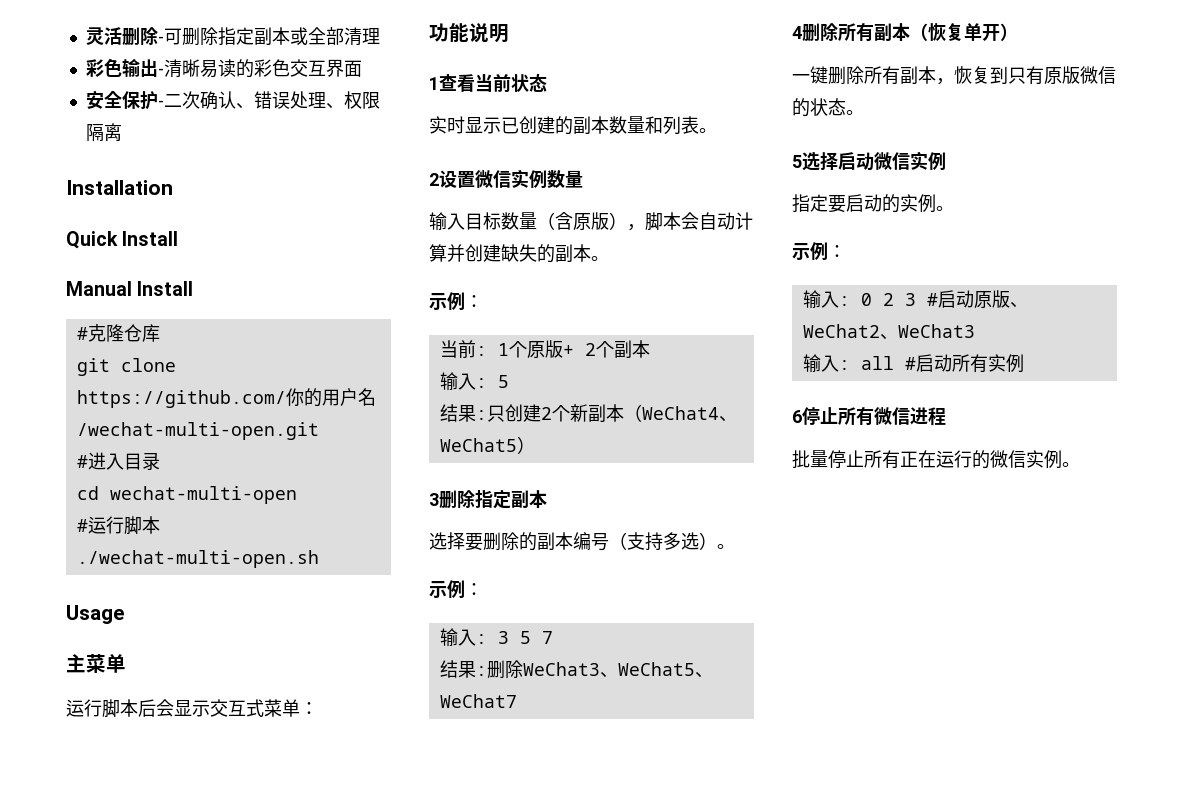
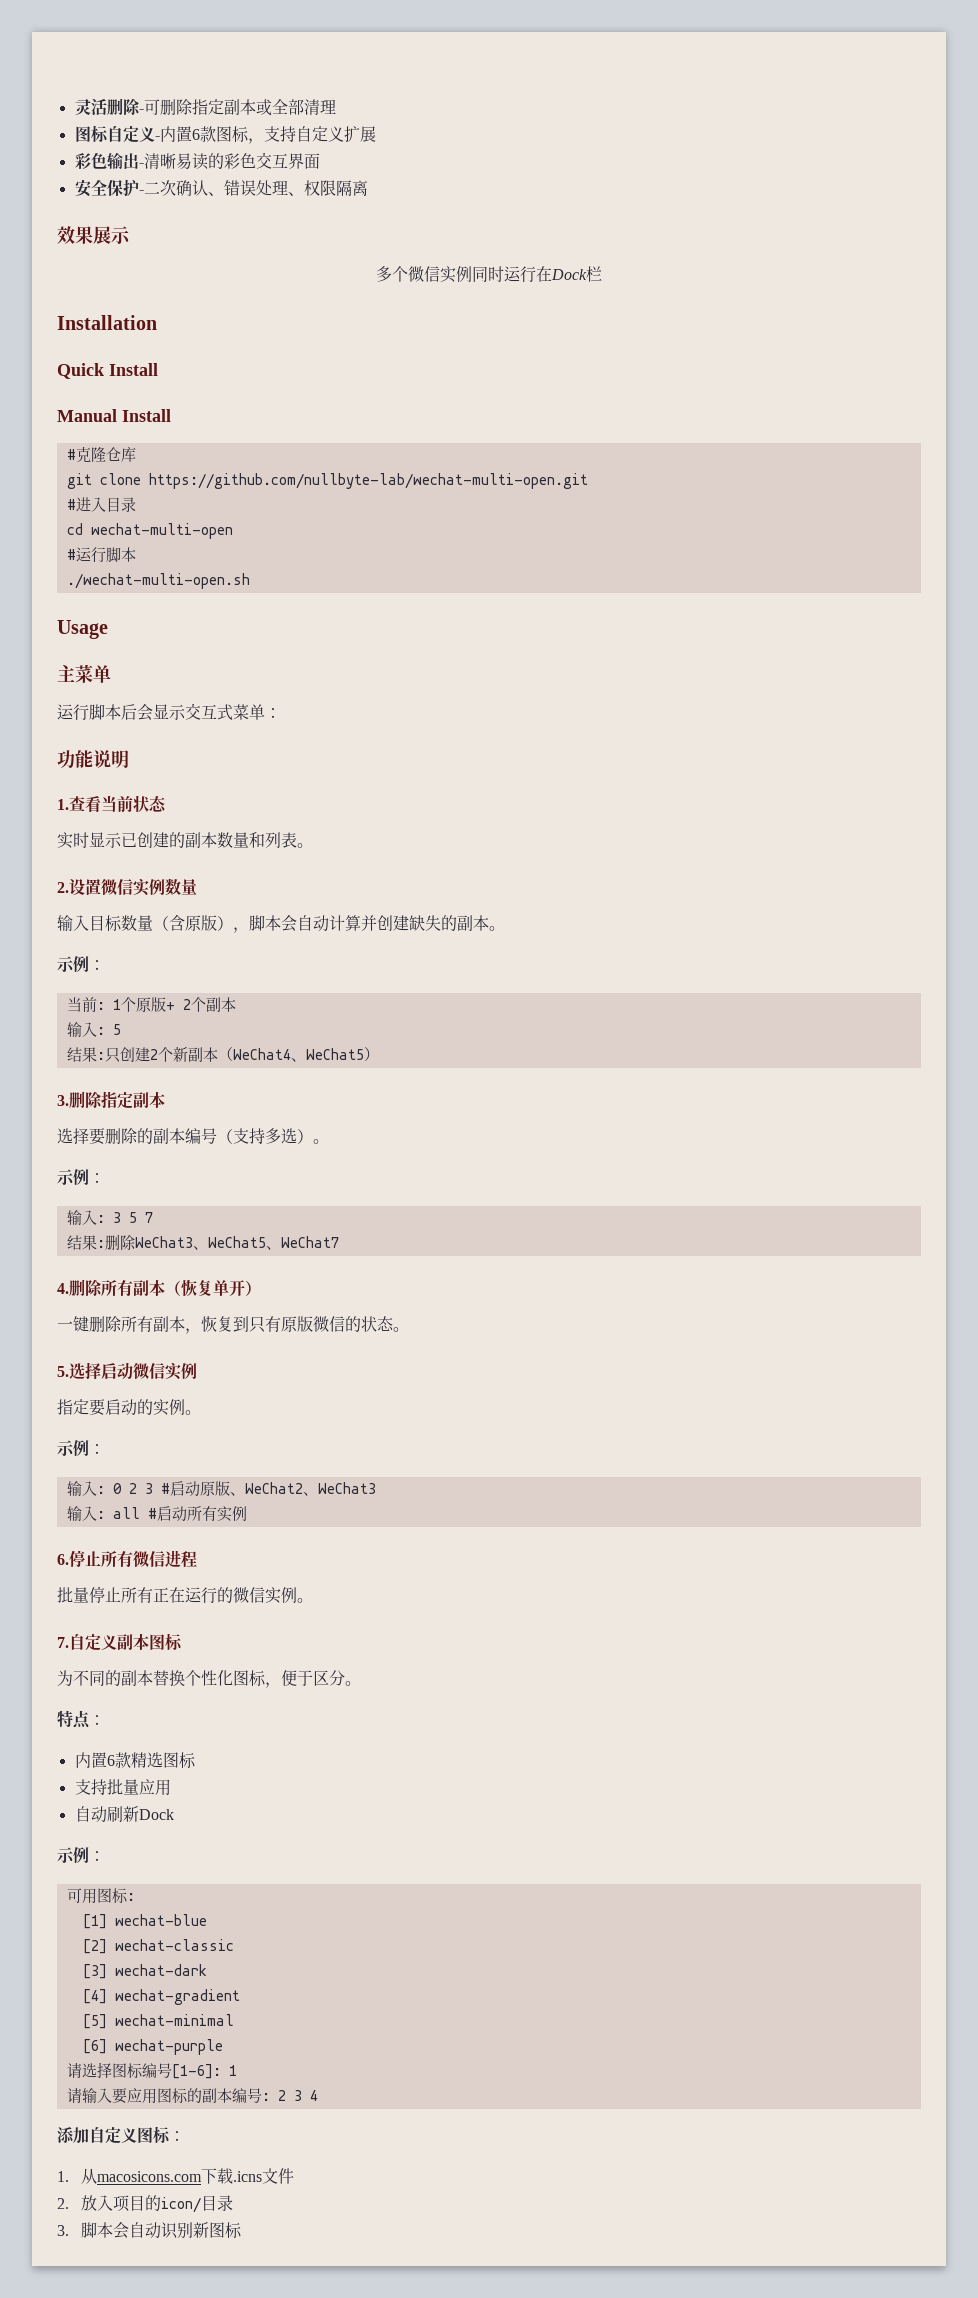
+ 图标自定义-内置6款图标，支持自定义扩展
+ 效果展示
+ 多个微信实例同时运行在Dock栏
- git clone https://github.com/你的用户名/wechat-multi-open.git
+ git clone https://github.com/nullbyte-lab/wechat-multi-open.git
- 1查看当前状态
+ 1.查看当前状态
- 2设置微信实例数量
+ 2.设置微信实例数量
- 3删除指定副本
+ 3.删除指定副本
- 4删除所有副本（恢复单开）
+ 4.删除所有副本（恢复单开）
- 5选择启动微信实例
+ 5.选择启动微信实例
- 6停止所有微信进程
+ 6.停止所有微信进程
+ 7.自定义副本图标
+ 为不同的副本替换个性化图标，便于区分。
+ 特点：
+ 内置6款精选图标
+ 支持批量应用
+ 自动刷新Dock
+ 示例：
+ 可用图标:
+ [1] wechat-blue
+ [2] wechat-classic
+ [3] wechat-dark
+ [4] wechat-gradient
+ [5] wechat-minimal
+ [6] wechat-purple
+ 请选择图标编号[1-6]: 1
+ 请输入要应用图标的副本编号: 2 3 4
+ 添加自定义图标：
+ 1.从macosicons.com下载.icns文件
+ 2.放入项目的icon/目录
+ 3.脚本会自动识别新图标

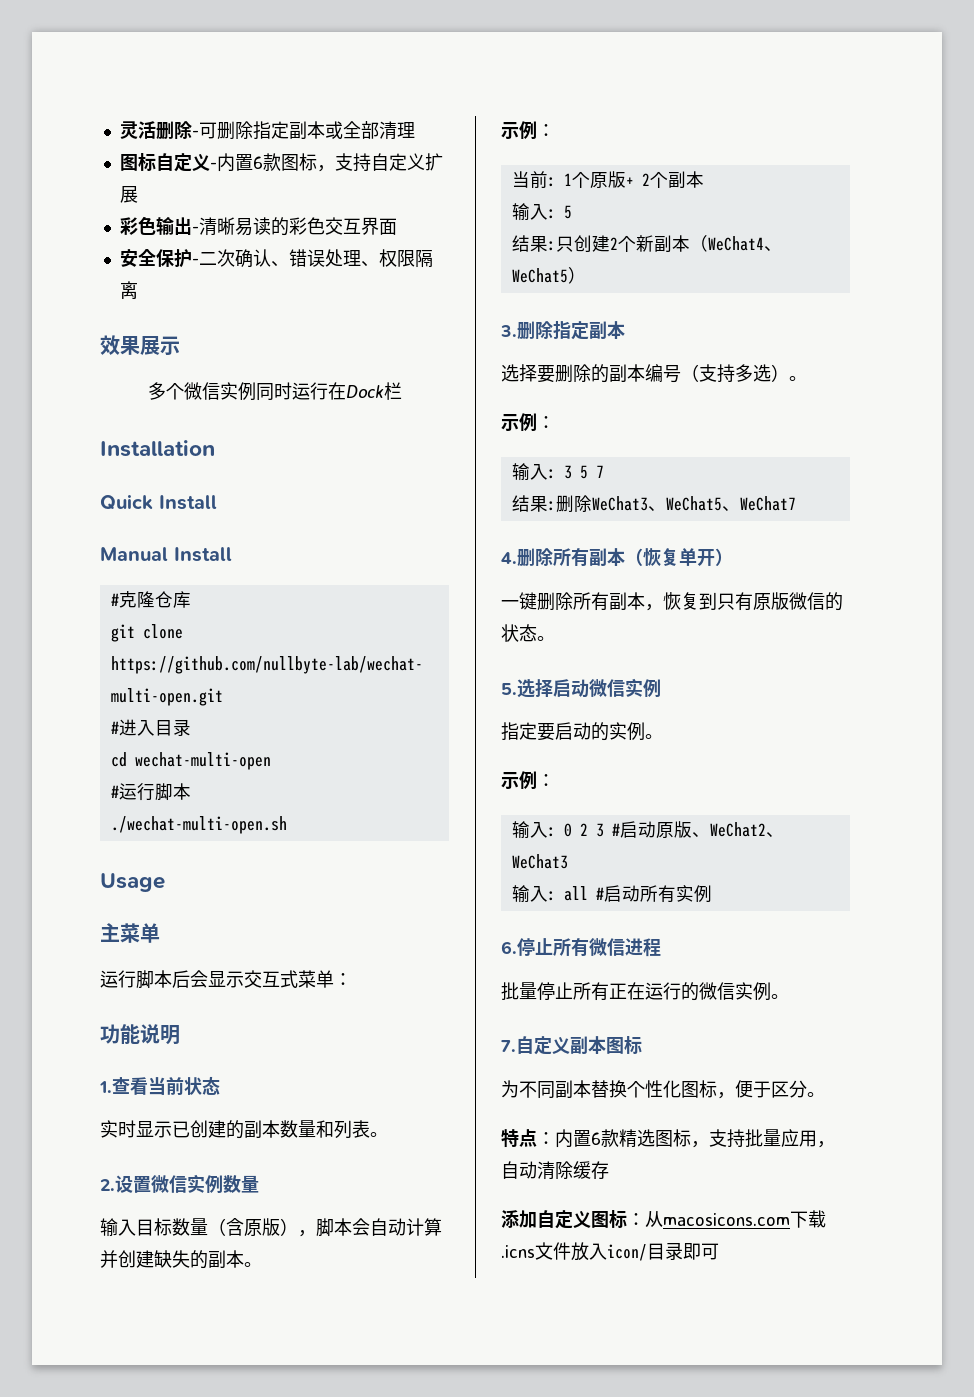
- 为不同的副本替换个性化图标，便于区分。
+ 为不同副本替换个性化图标，便于区分。
- 特点：
- 内置6款精选图标
- 支持批量应用
- 自动刷新Dock
- 示例：
- 可用图标:
- [1] wechat-blue
- [2] wechat-classic
- [3] wechat-dark
- [4] wechat-gradient
- [5] wechat-minimal
- [6] wechat-purple
- 请选择图标编号[1-6]: 1
- 请输入要应用图标的副本编号: 2 3 4
+ 特点：内置6款精选图标，支持批量应用，自动清除缓存
- 添加自定义图标：
- 1.从macosicons.com下载.icns文件
- 2.放入项目的icon/目录
- 3.脚本会自动识别新图标
+ 添加自定义图标：从macosicons.com下载.icns文件放入icon/目录即可

